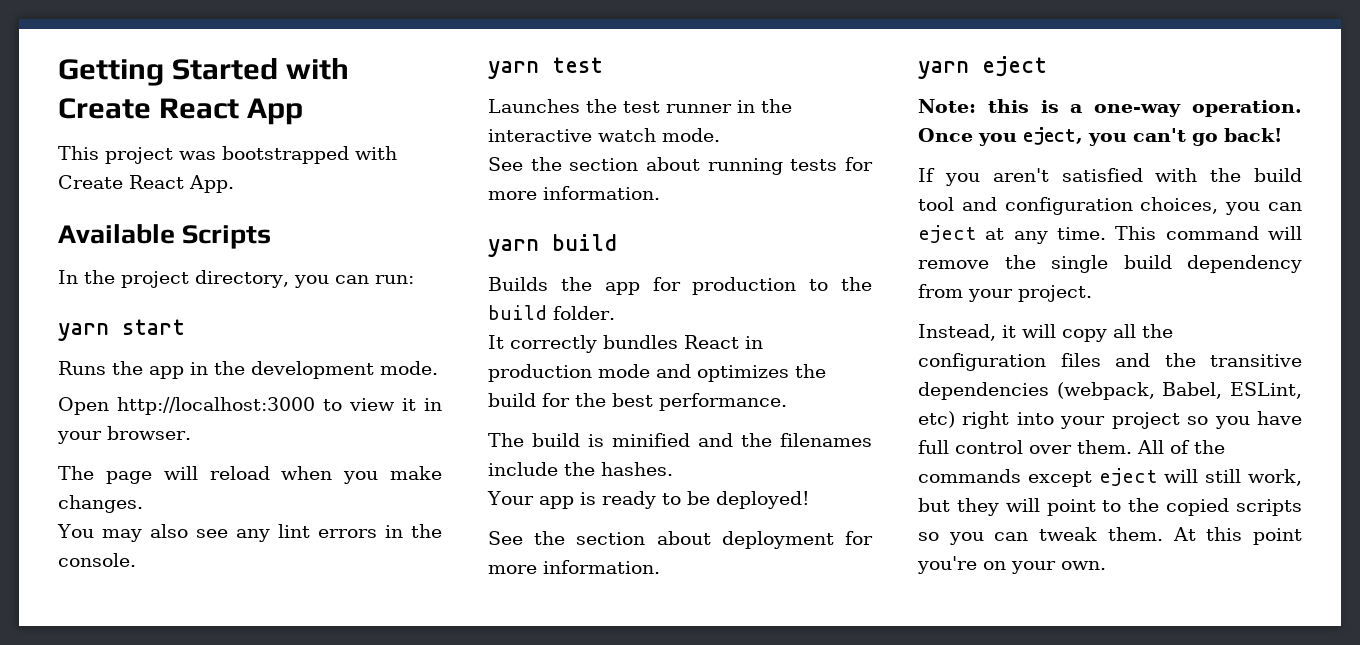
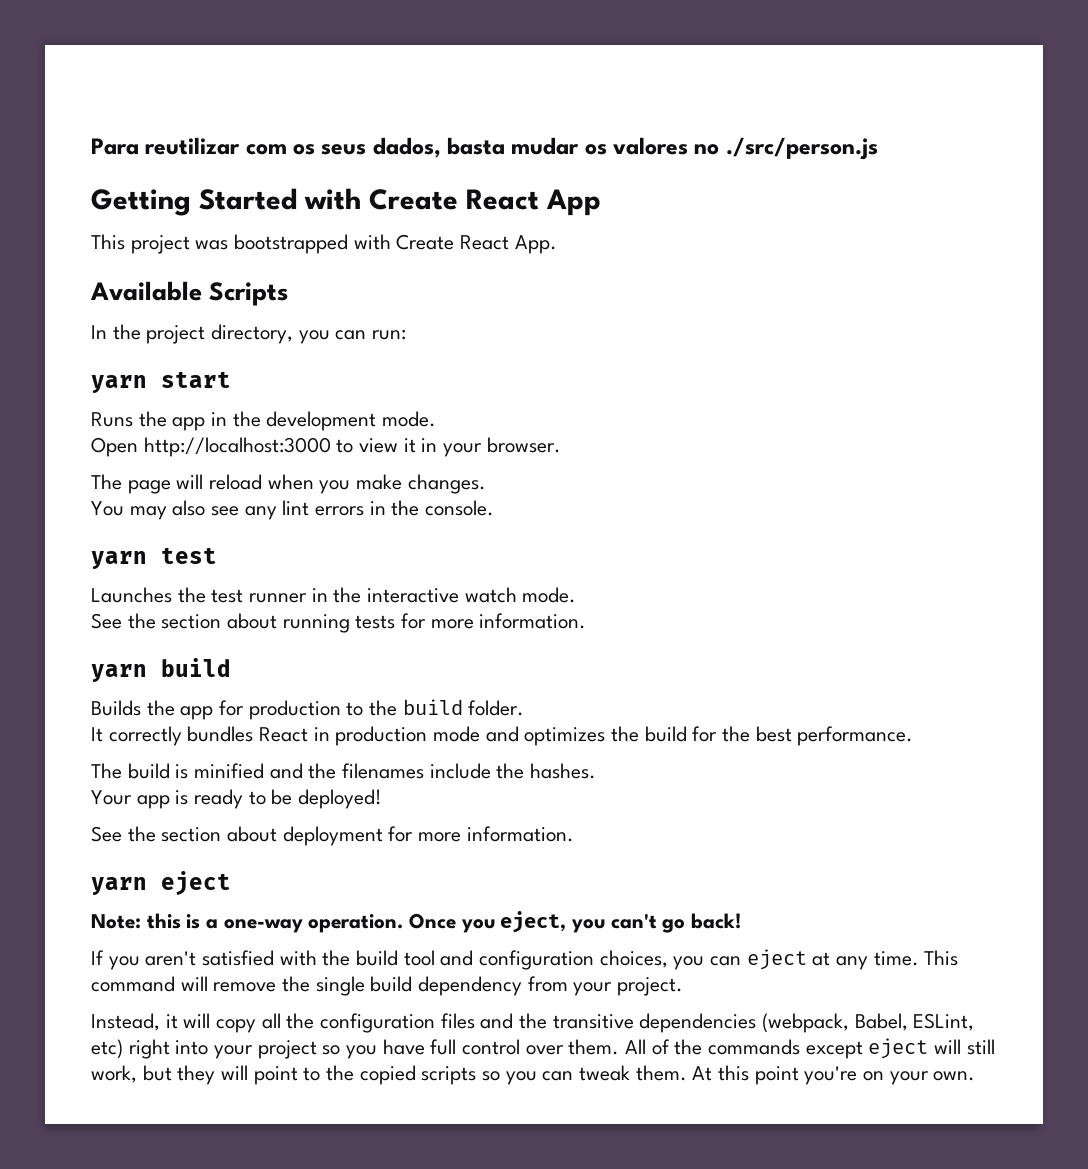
+ Para reutilizar com os seus dados, basta mudar os valores no ./src/person.js

